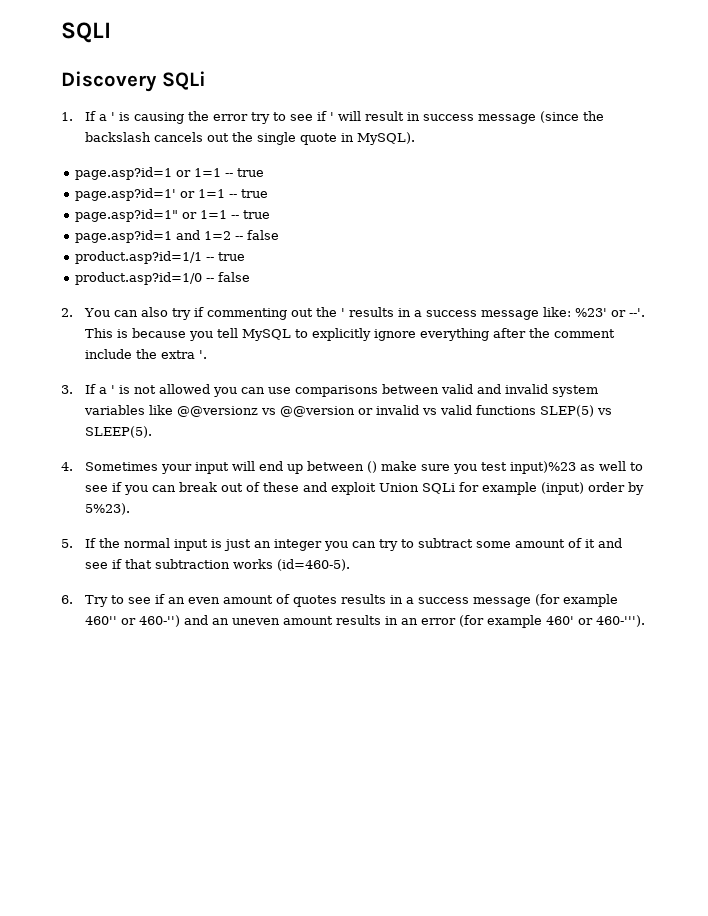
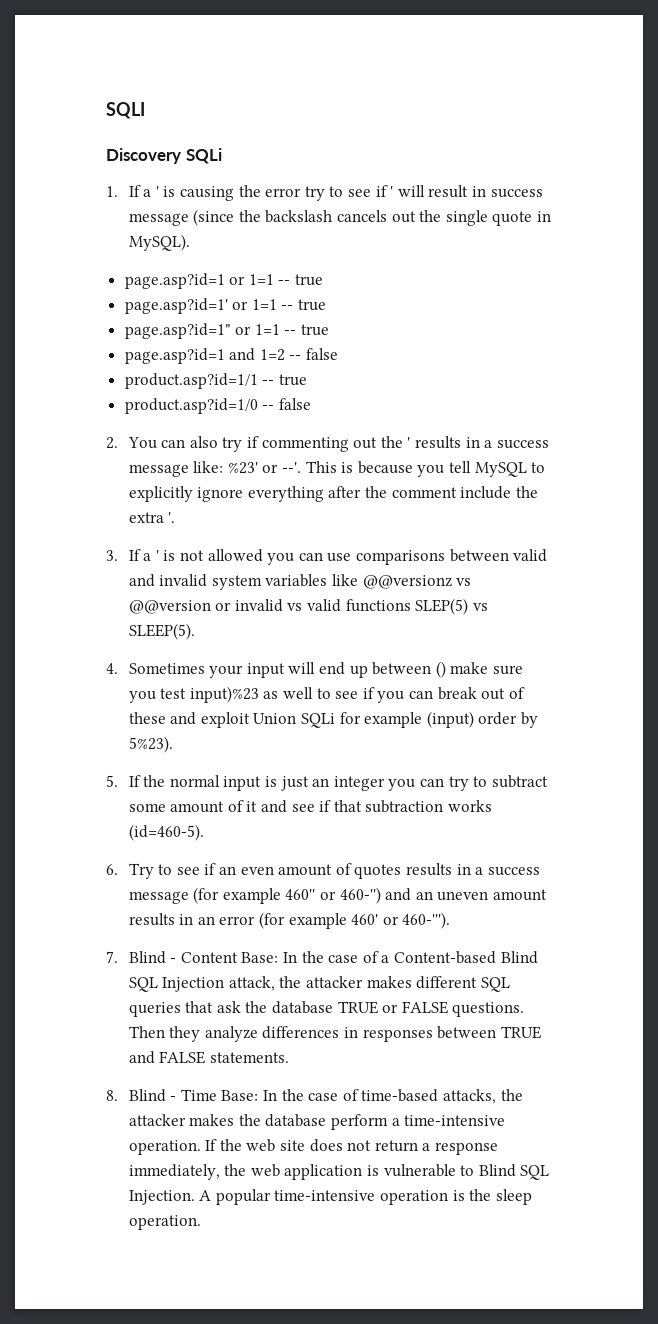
+ 7. Blind - Content Base: In the case of a Content-based Blind SQL Injection attack, the attacker makes different SQL queries that ask the database TRUE or FALSE questions. Then they analyze differences in responses between TRUE and FALSE statements.
+ 8. Blind - Time Base: In the case of time-based attacks, the attacker makes the database perform a time-intensive operation. If the web site does not return a response immediately, the web application is vulnerable to Blind SQL Injection. A popular time-intensive operation is the sleep operation.

